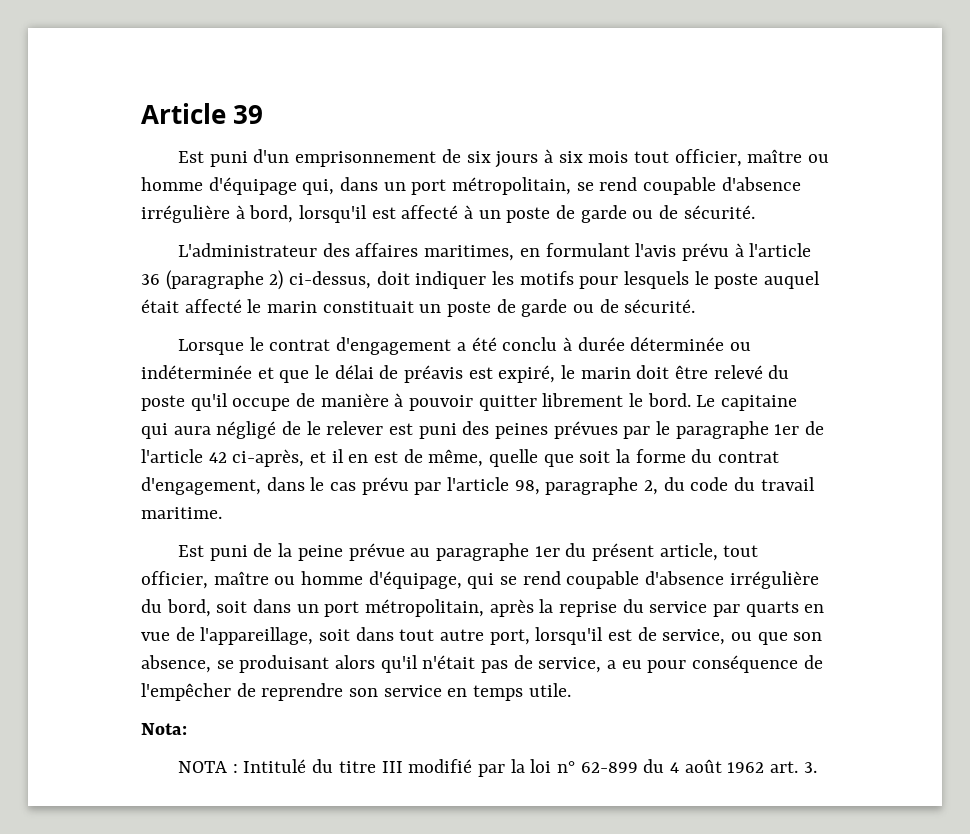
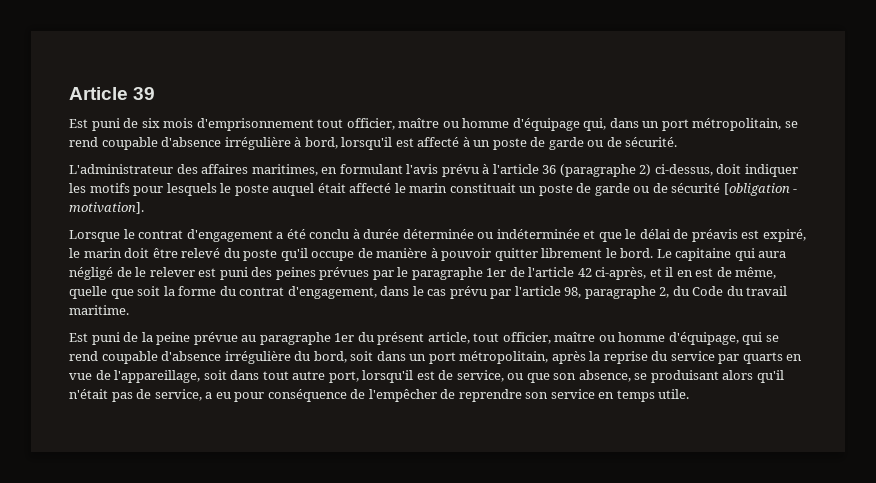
- Est puni d'un emprisonnement de six jours à six mois tout officier, maître ou homme d'équipage qui, dans un port métropolitain, se rend coupable d'absence irrégulière à bord, lorsqu'il est affecté à un poste de garde ou de sécurité.
+ Est puni de six mois d'emprisonnement tout officier, maître ou homme d'équipage qui, dans un port métropolitain, se rend coupable d'absence irrégulière à bord, lorsqu'il est affecté à un poste de garde ou de sécurité.
- L'administrateur des affaires maritimes, en formulant l'avis prévu à l'article 36 (paragraphe 2) ci-dessus, doit indiquer les motifs pour lesquels le poste auquel était affecté le marin constituait un poste de garde ou de sécurité.
+ L'administrateur des affaires maritimes, en formulant l'avis prévu à l'article 36 (paragraphe 2) ci-dessus, doit indiquer les motifs pour lesquels le poste auquel était affecté le marin constituait un poste de garde ou de sécurité [obligation - motivation].
- Le capitaine qui aura négligé de le relever est puni des peines prévues par le paragraphe 1er de l'article 42 ci-après, et il en est de même, quelle que soit la forme du contrat d'engagement, dans le cas prévu par l'article 98, paragraphe 2, du code du travail maritime.
+ Le capitaine qui aura négligé de le relever est puni des peines prévues par le paragraphe 1er de l'article 42 ci-après, et il en est de même, quelle que soit la forme du contrat d'engagement, dans le cas prévu par l'article 98, paragraphe 2, du Code du travail maritime.
- Nota:
- NOTA : Intitulé du titre III modifié par la loi n° 62-899 du 4 août 1962 art. 3.

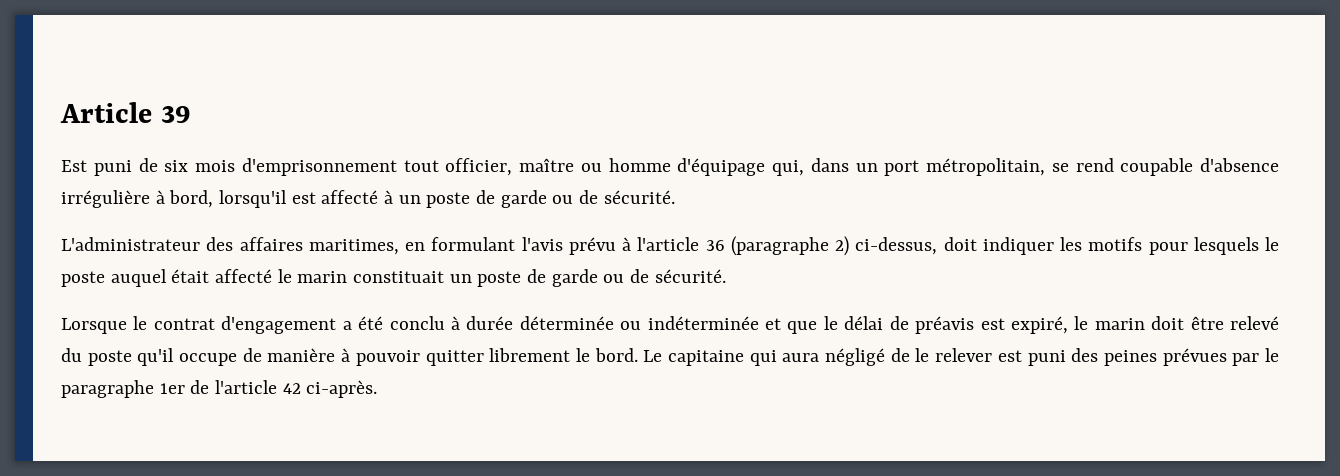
- L'administrateur des affaires maritimes, en formulant l'avis prévu à l'article 36 (paragraphe 2) ci-dessus, doit indiquer les motifs pour lesquels le poste auquel était affecté le marin constituait un poste de garde ou de sécurité [obligation - motivation].
+ L'administrateur des affaires maritimes, en formulant l'avis prévu à l'article 36 (paragraphe 2) ci-dessus, doit indiquer les motifs pour lesquels le poste auquel était affecté le marin constituait un poste de garde ou de sécurité.
- Le capitaine qui aura négligé de le relever est puni des peines prévues par le paragraphe 1er de l'article 42 ci-après, et il en est de même, quelle que soit la forme du contrat d'engagement, dans le cas prévu par l'article 98, paragraphe 2, du Code du travail maritime.
- Est puni de la peine prévue au paragraphe 1er du présent article, tout officier, maître ou homme d'équipage, qui se rend coupable d'absence irrégulière du bord, soit dans un port métropolitain, après la reprise du service par quarts en vue de l'appareillage, soit dans tout autre port, lorsqu'il est de service, ou que son absence, se produisant alors qu'il n'était pas de service, a eu pour conséquence de l'empêcher de reprendre son service en temps utile.
+ Le capitaine qui aura négligé de le relever est puni des peines prévues par le paragraphe 1er de l'article 42 ci-après.

